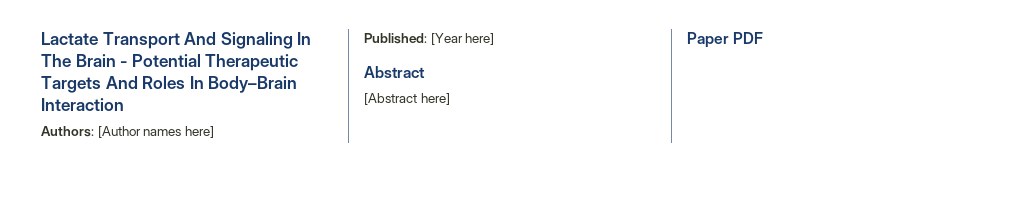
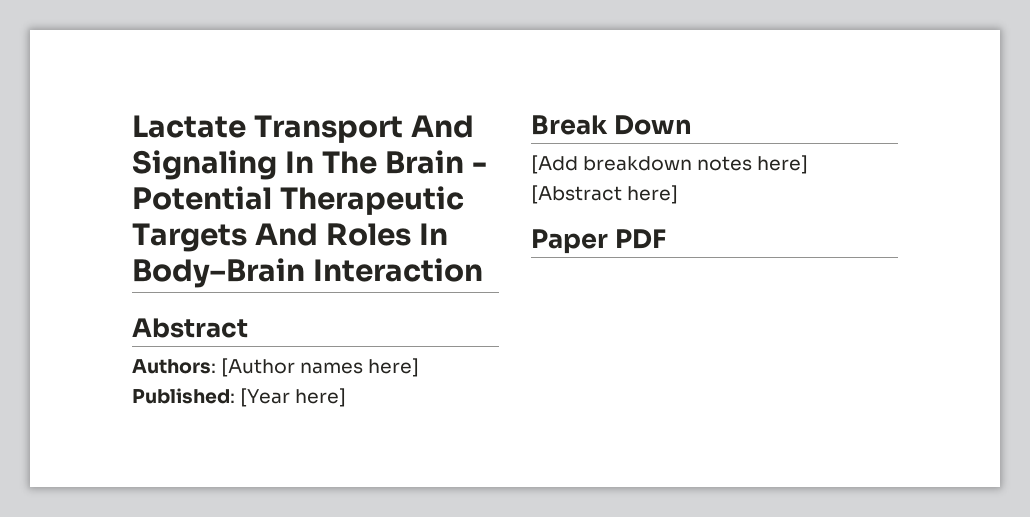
+ Abstract
- Abstract
+ Break Down
+ [Add breakdown notes here]

